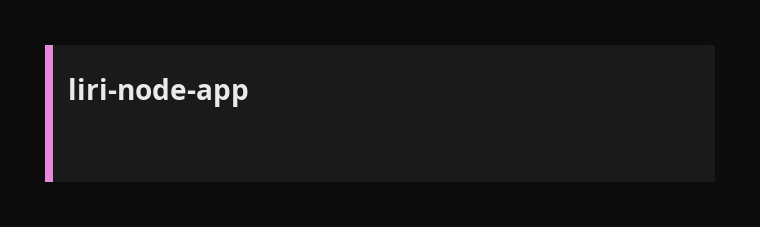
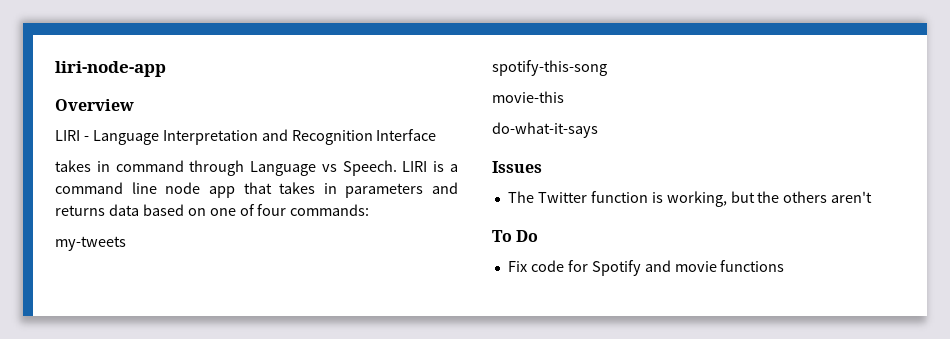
+ Overview
+ LIRI - Language Interpretation and Recognition Interface
+ takes in command through Language vs Speech. LIRI is a command line node app that takes in parameters and returns data based on one of four commands:
+ my-tweets
+ spotify-this-song
+ movie-this
+ do-what-it-says
+ Issues
+ The Twitter function is working, but the others aren't
+ To Do
+ Fix code for Spotify and movie functions

